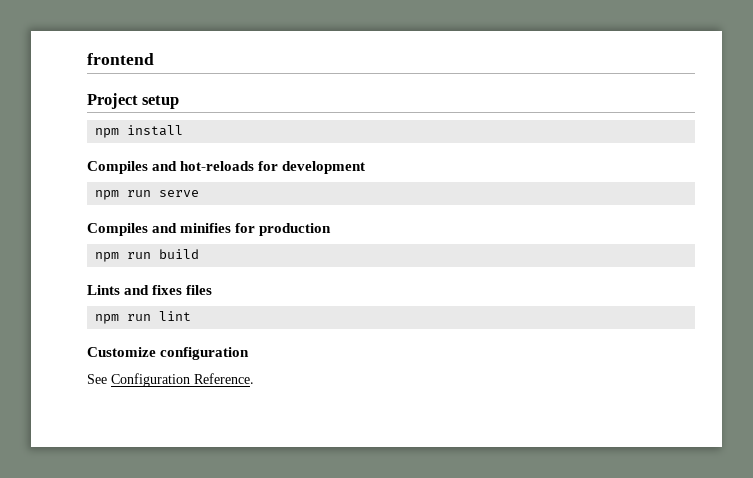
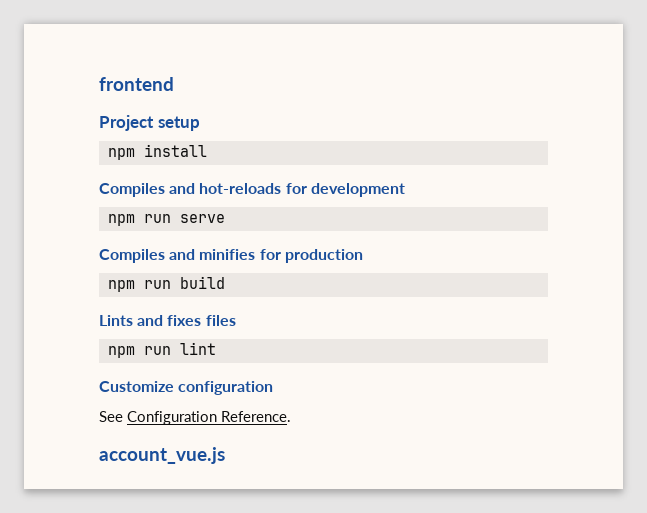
+ account_vue.js

